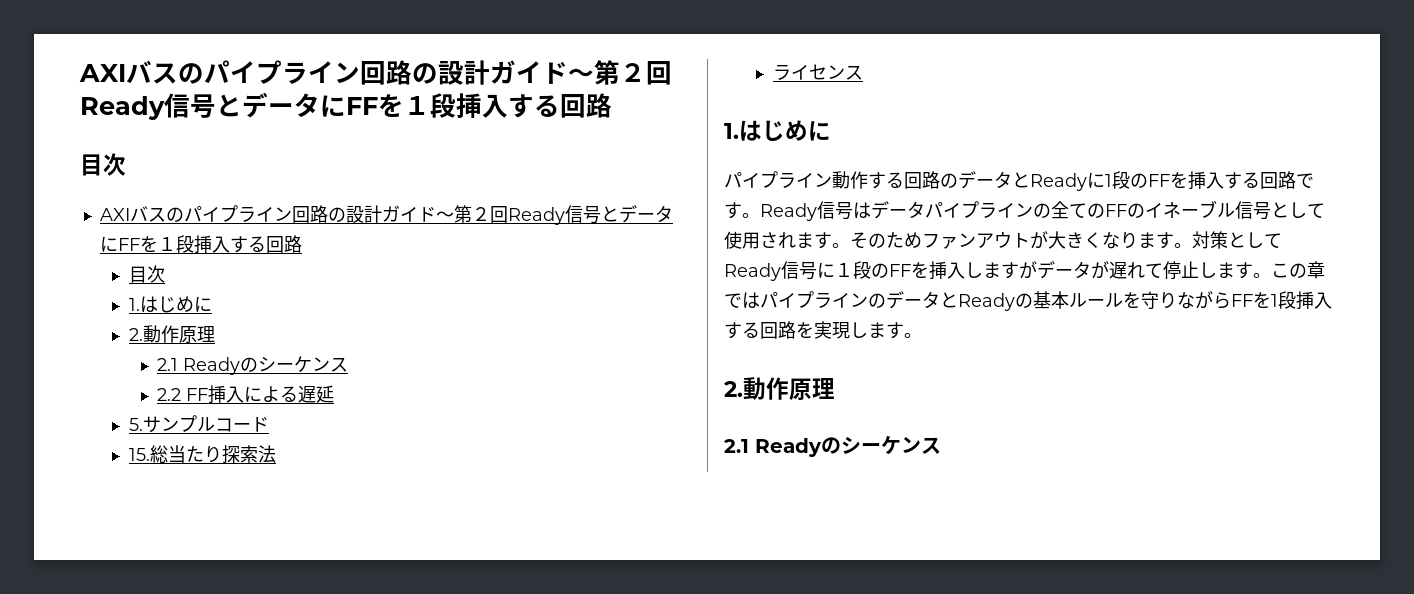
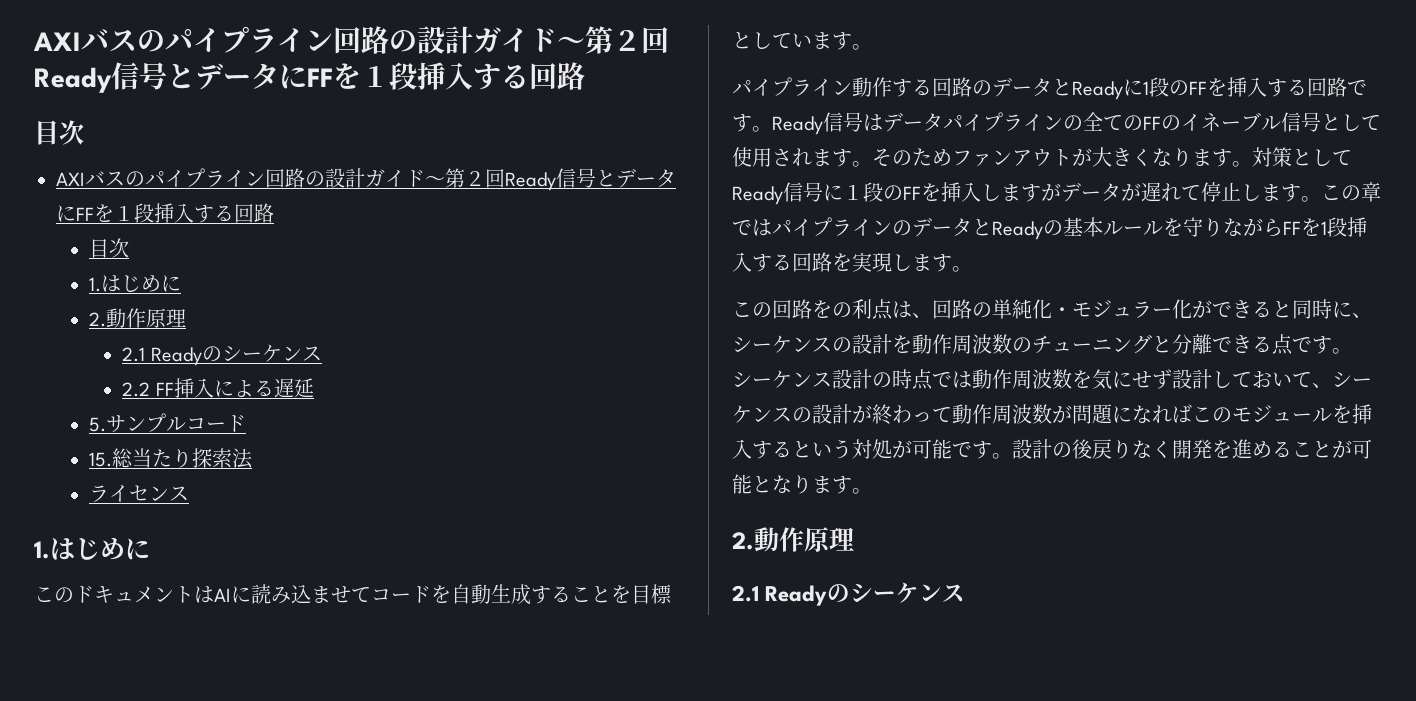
+ このドキュメントはAIに読み込ませてコードを自動生成することを目標としています。
+ この回路をの利点は、回路の単純化・モジュラー化ができると同時に、シーケンスの設計を動作周波数のチューニングと分離できる点です。シーケンス設計の時点では動作周波数を気にせず設計しておいて、シーケンスの設計が終わって動作周波数が問題になればこのモジュールを挿入するという対処が可能です。設計の後戻りなく開発を進めることが可能となります。

